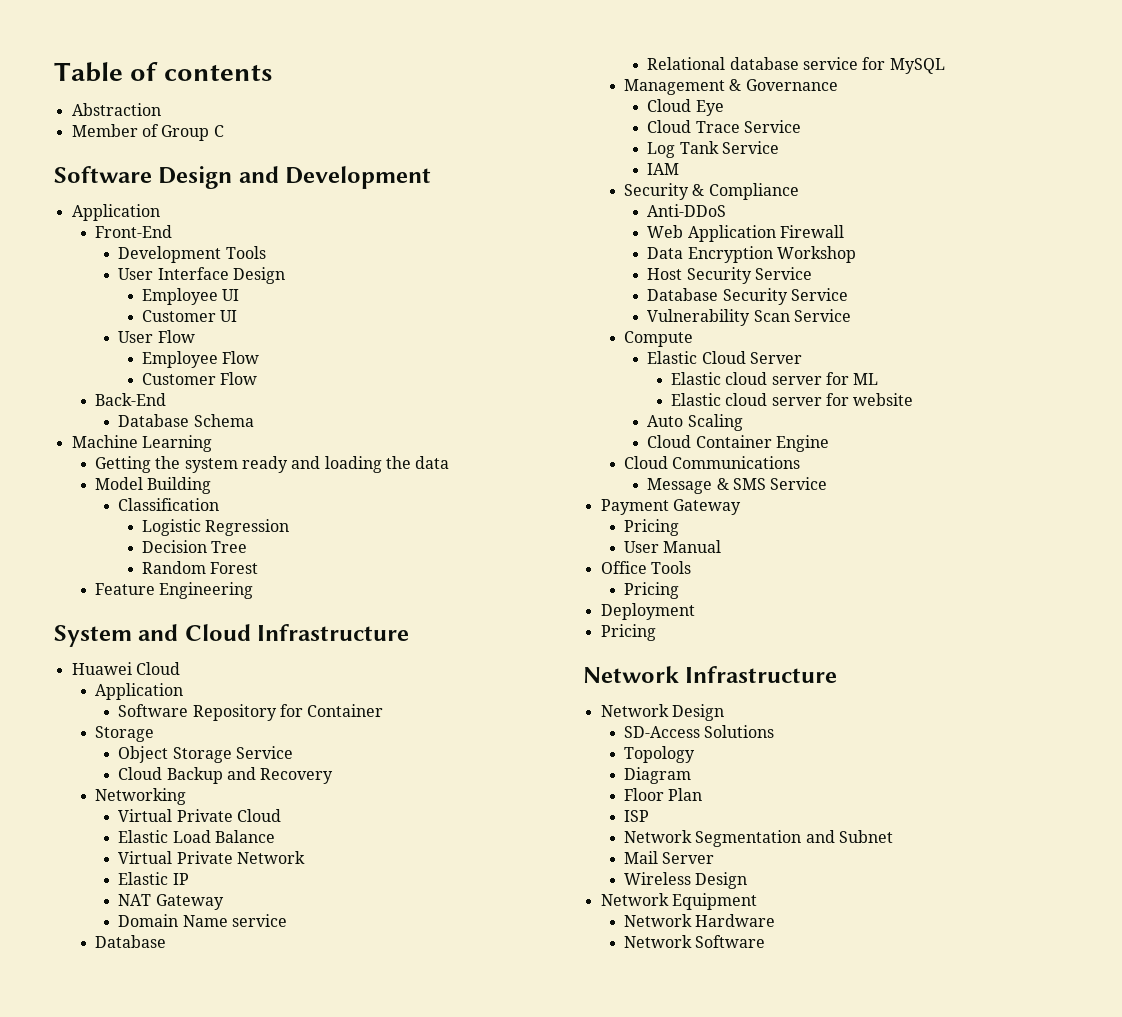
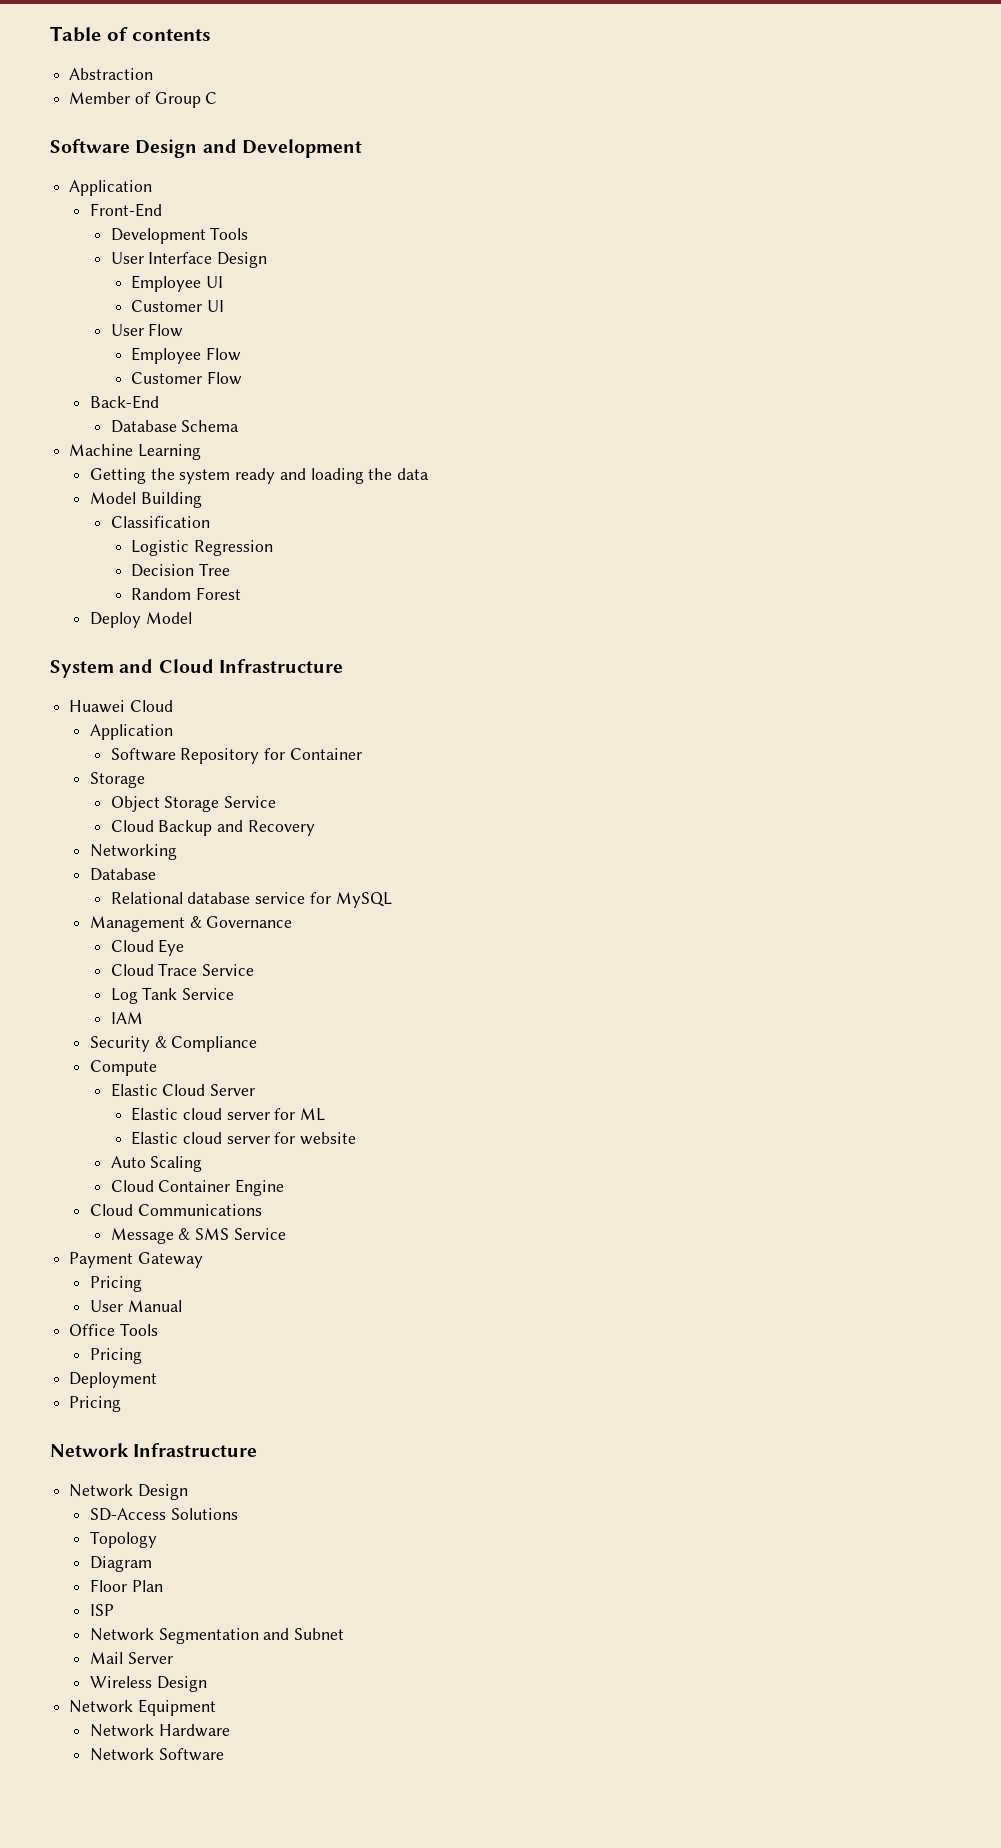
- Feature Engineering
+ Deploy Model
- Virtual Private Cloud
- Elastic Load Balance
- Virtual Private Network
- Elastic IP
- NAT Gateway
- Domain Name service
- Anti-DDoS
- Web Application Firewall
- Data Encryption Workshop
- Host Security Service
- Database Security Service
- Vulnerability Scan Service

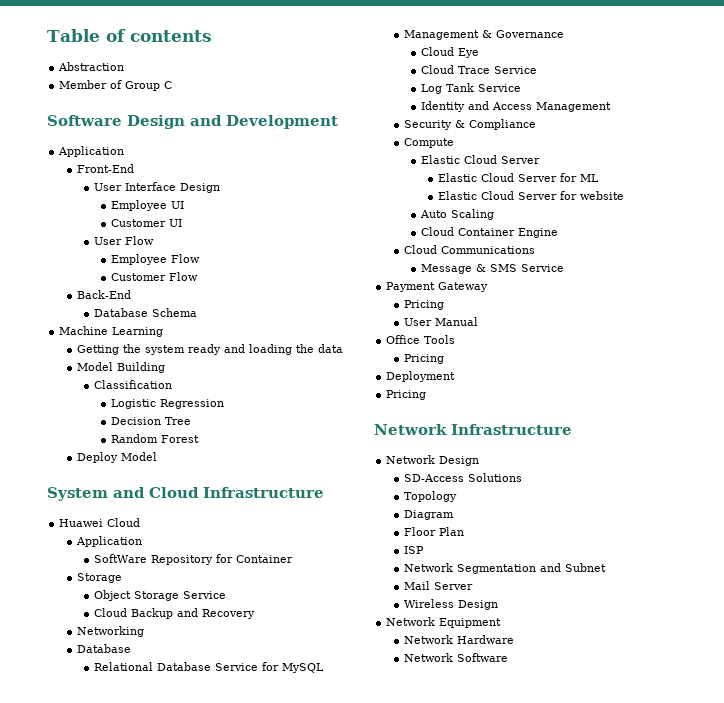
- Development Tools
- Software Repository for Container
+ SoftWare Repository for Container
- Relational database service for MySQL
+ Relational Database Service for MySQL
- IAM
+ Identity and Access Management
- Elastic cloud server for ML
+ Elastic Cloud Server for ML
- Elastic cloud server for website
+ Elastic Cloud Server for website

